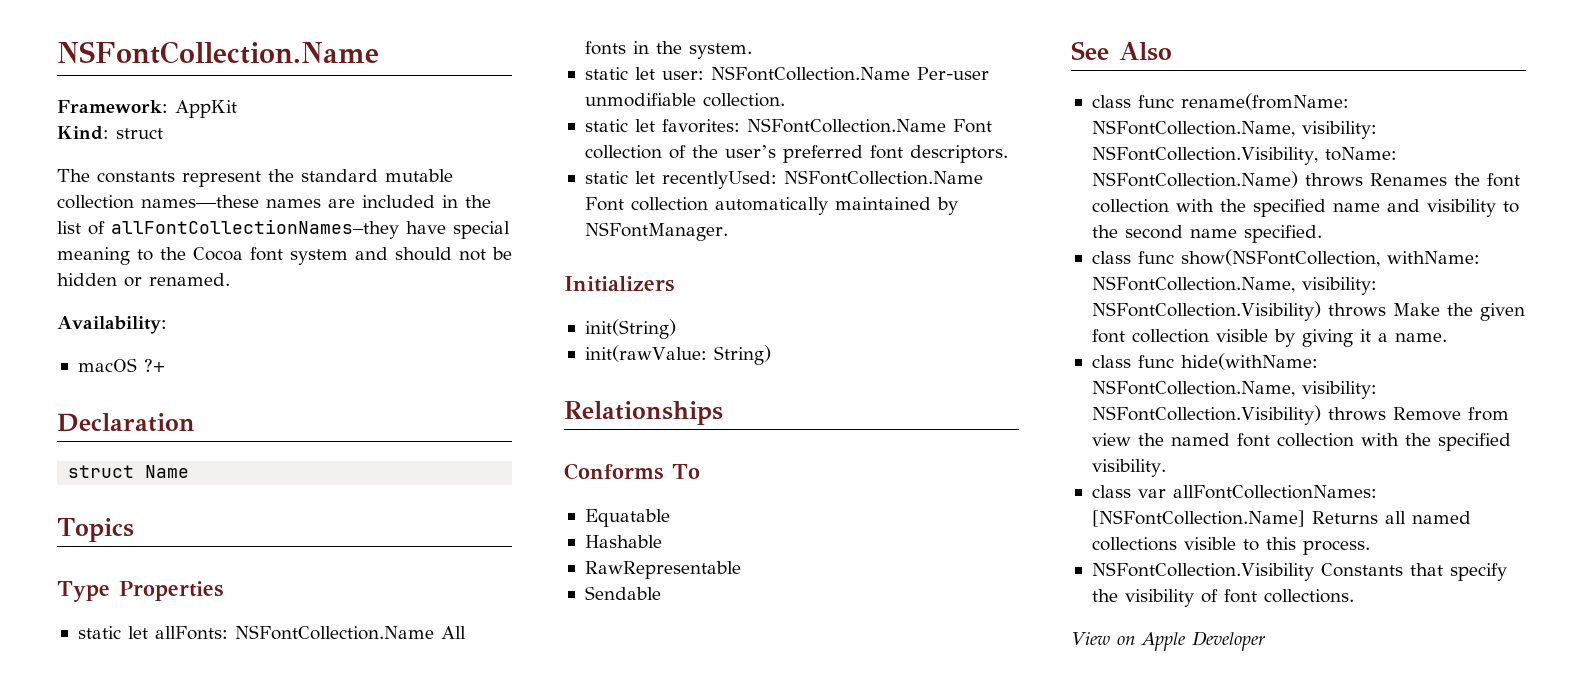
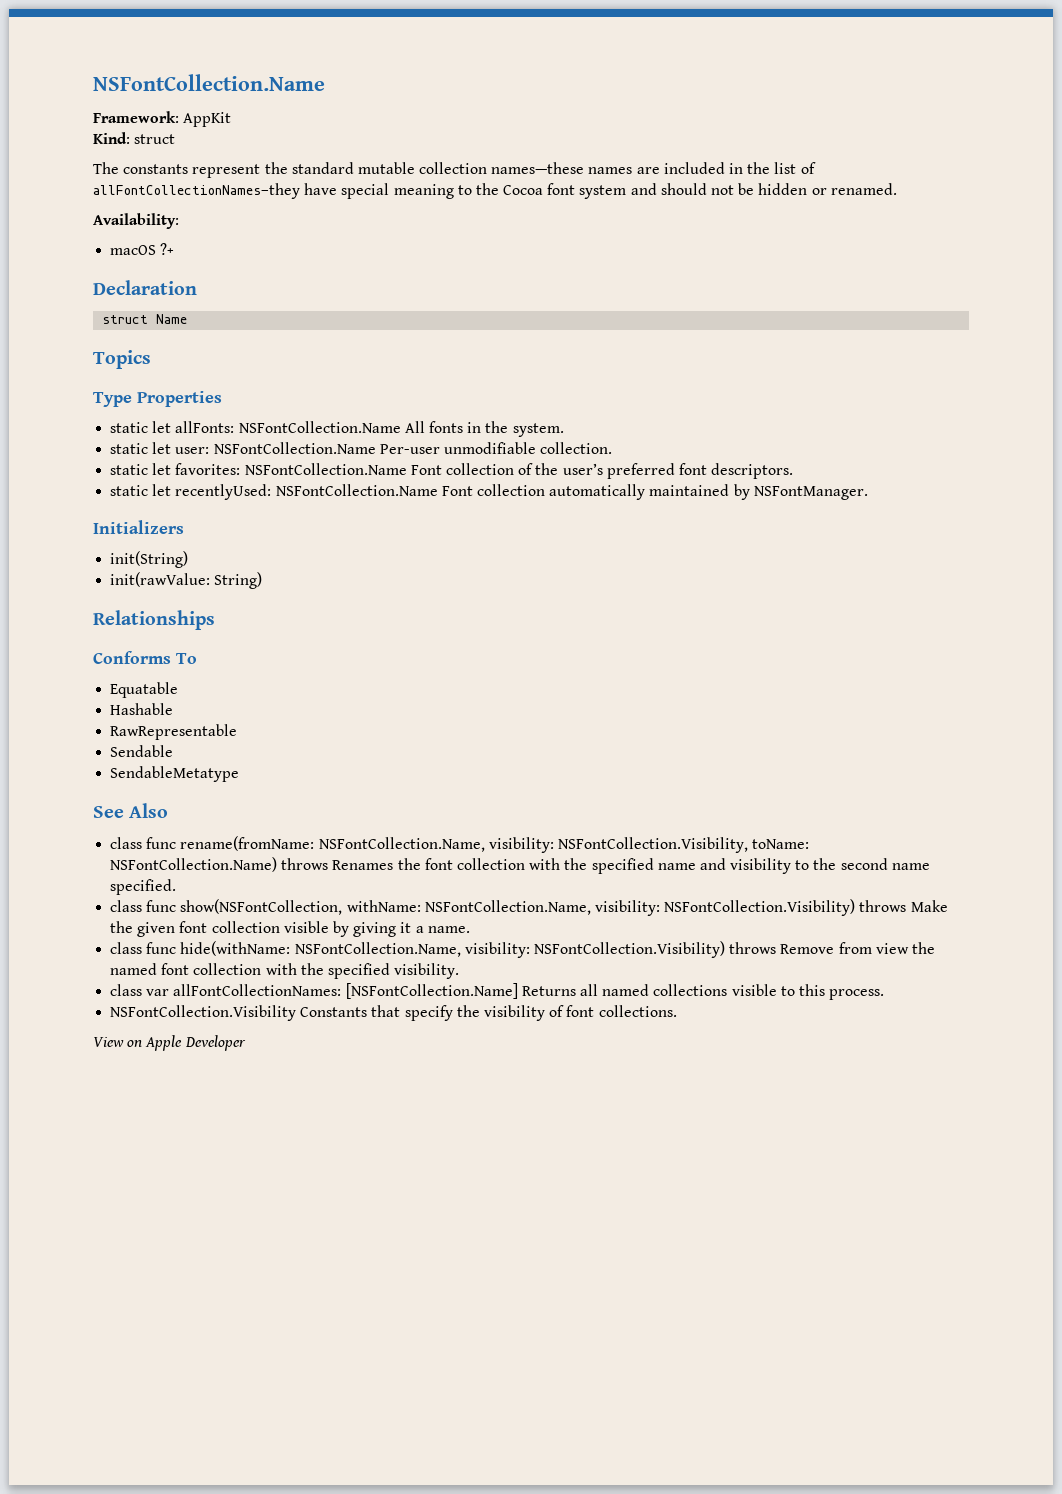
+ SendableMetatype

